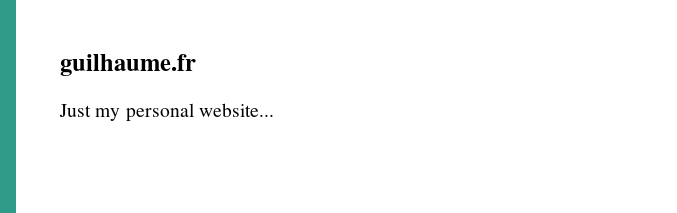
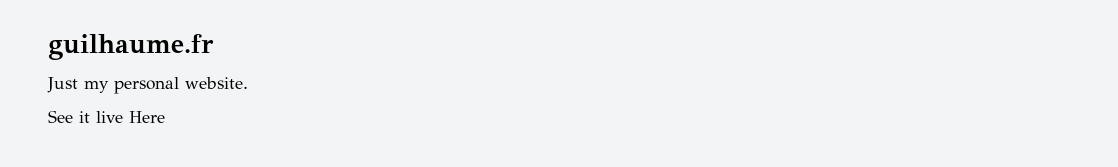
- Just my personal website...
+ Just my personal website.
+ See it live Here

